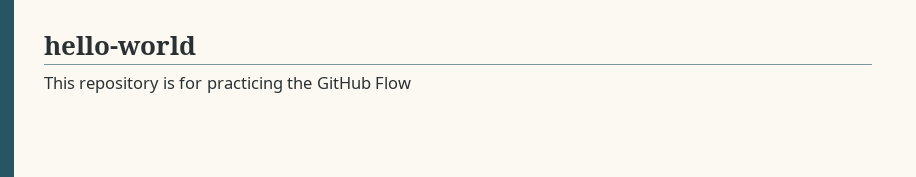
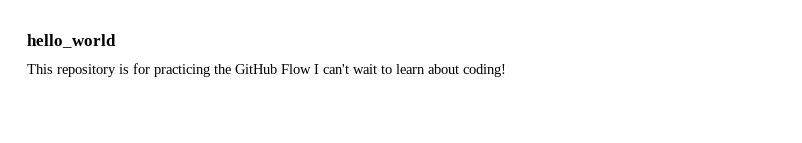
- hello-world
+ hello_world
- This repository is for practicing the GitHub Flow
+ This repository is for practicing the GitHub Flow I can't wait to learn about coding!

